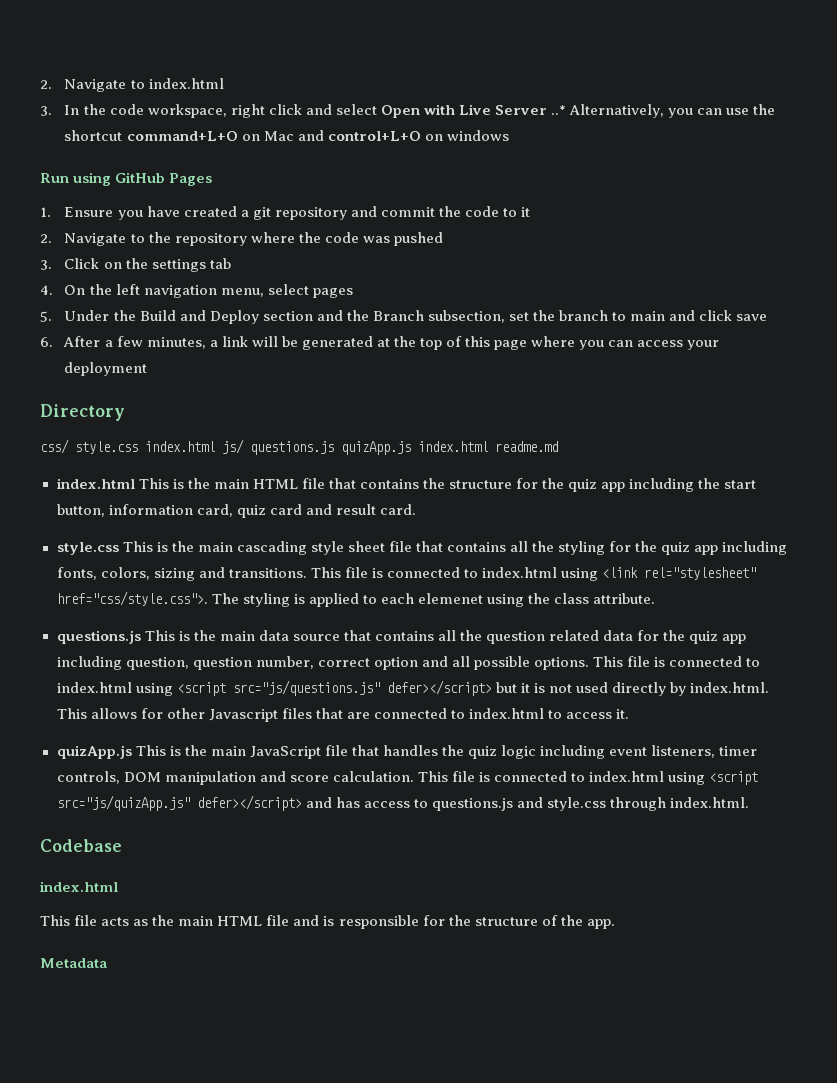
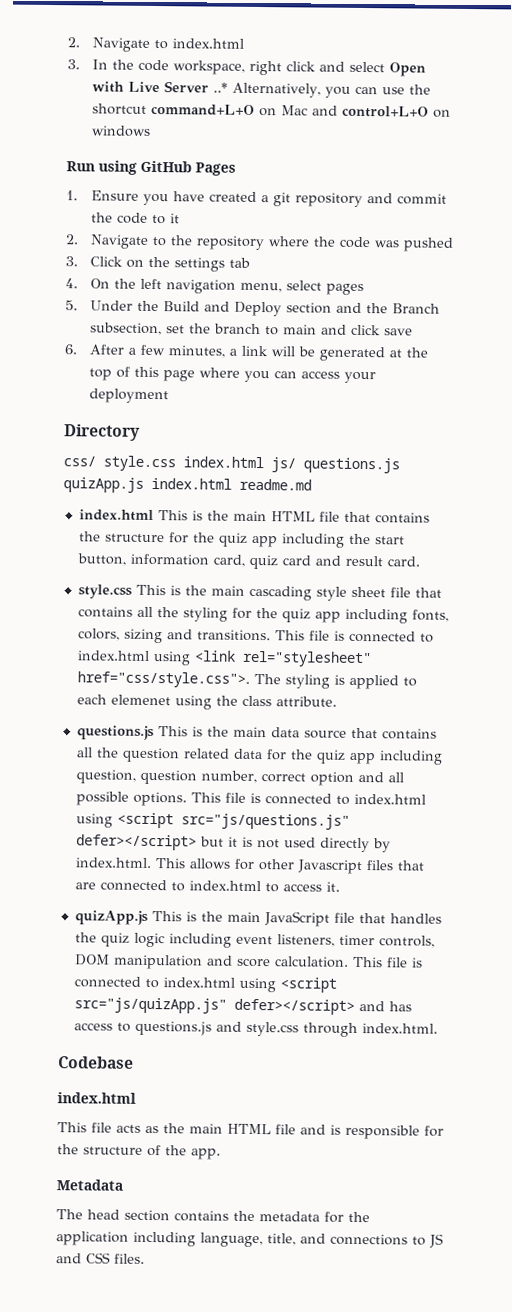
+ The head section contains the metadata for the application including language, title, and connections to JS and CSS files.

